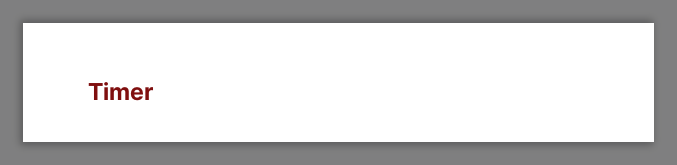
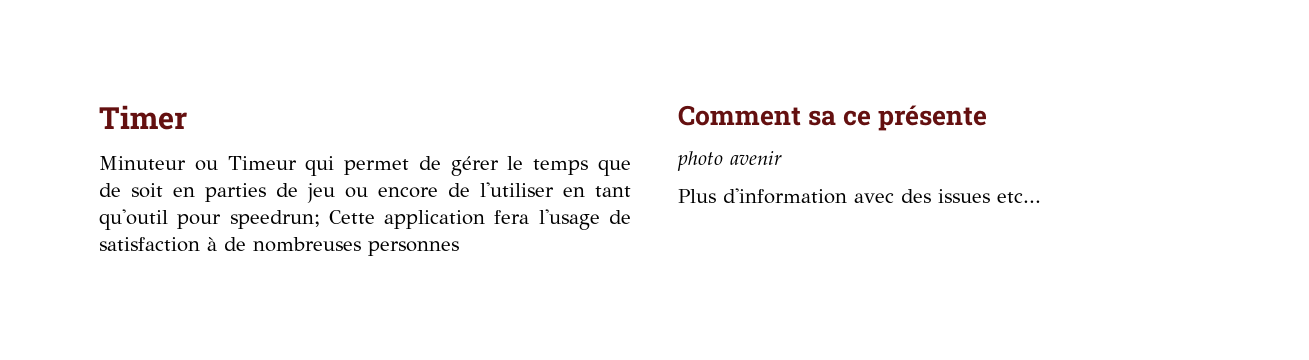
+ Minuteur ou Timeur qui permet de gérer le temps que de soit en parties de jeu ou encore de l'utiliser en tant qu'outil pour speedrun; Cette application fera l'usage de satisfaction à de nombreuses personnes
+ Comment sa ce présente
+ photo avenir
+ Plus d'information avec des issues etc...

